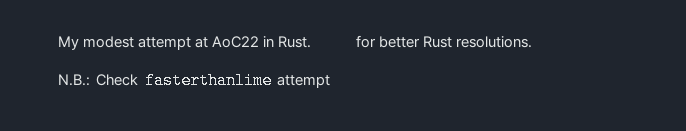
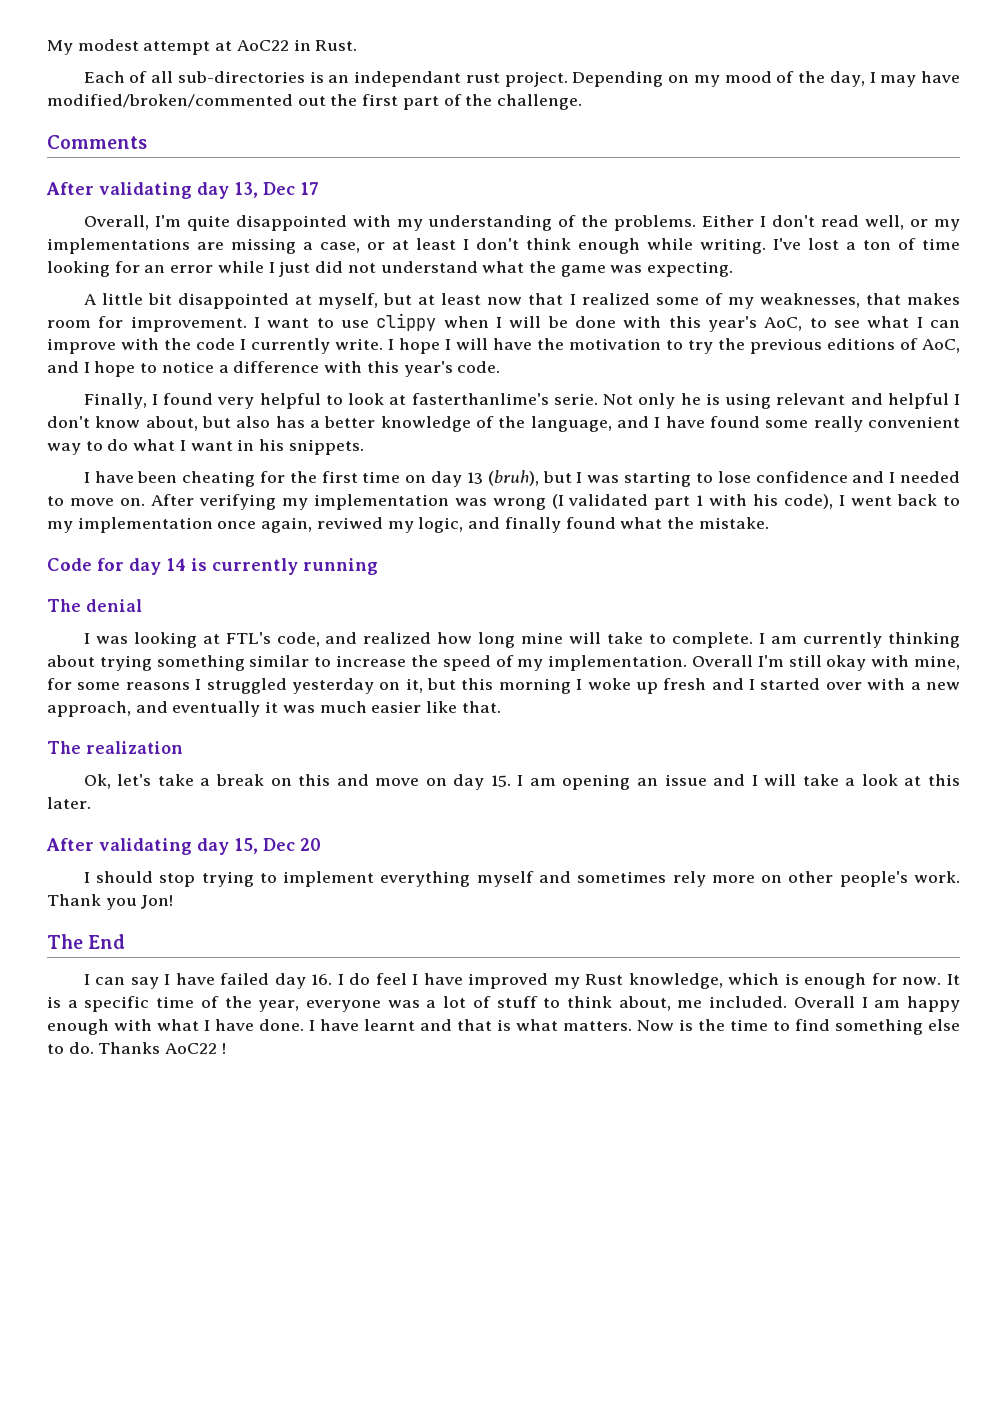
- N.B.: Check fasterthanlime attempt for better Rust resolutions.
+ Each of all sub-directories is an independant rust project. Depending on my mood of the day, I may have modified/broken/commented out the first part of the challenge.
+ Comments
+ After validating day 13, Dec 17
+ Overall, I'm quite disappointed with my understanding of the problems. Either I don't read well, or my implementations are missing a case, or at least I don't think enough while writing. I've lost a ton of time looking for an error while I just did not understand what the game was expecting.
+ A little bit disappointed at myself, but at least now that I realized some of my weaknesses, that makes room for improvement. I want to use clippy when I will be done with this year's AoC, to see what I can improve with the code I currently write. I hope I will have the motivation to try the previous editions of AoC, and I hope to notice a difference with this year's code.
+ Finally, I found very helpful to look at fasterthanlime's serie. Not only he is using relevant and helpful I don't know about, but also has a better knowledge of the language, and I have found some really convenient way to do what I want in his snippets.
+ I have been cheating for the first time on day 13 (bruh), but I was starting to lose confidence and I needed to move on. After verifying my implementation was wrong (I validated part 1 with his code), I went back to my implementation once again, reviwed my logic, and finally found what the mistake.
+ Code for day 14 is currently running
+ The denial
+ I was looking at FTL's code, and realized how long mine will take to complete. I am currently thinking about trying something similar to increase the speed of my implementation. Overall I'm still okay with mine, for some reasons I struggled yesterday on it, but this morning I woke up fresh and I started over with a new approach, and eventually it was much easier like that.
+ The realization
+ Ok, let's take a break on this and move on day 15. I am opening an issue and I will take a look at this later.
+ After validating day 15, Dec 20
+ I should stop trying to implement everything myself and sometimes rely more on other people's work. Thank you Jon!
+ The End
+ I can say I have failed day 16. I do feel I have improved my Rust knowledge, which is enough for now. It is a specific time of the year, everyone was a lot of stuff to think about, me included. Overall I am happy enough with what I have done. I have learnt and that is what matters. Now is the time to find something else to do. Thanks AoC22 !

